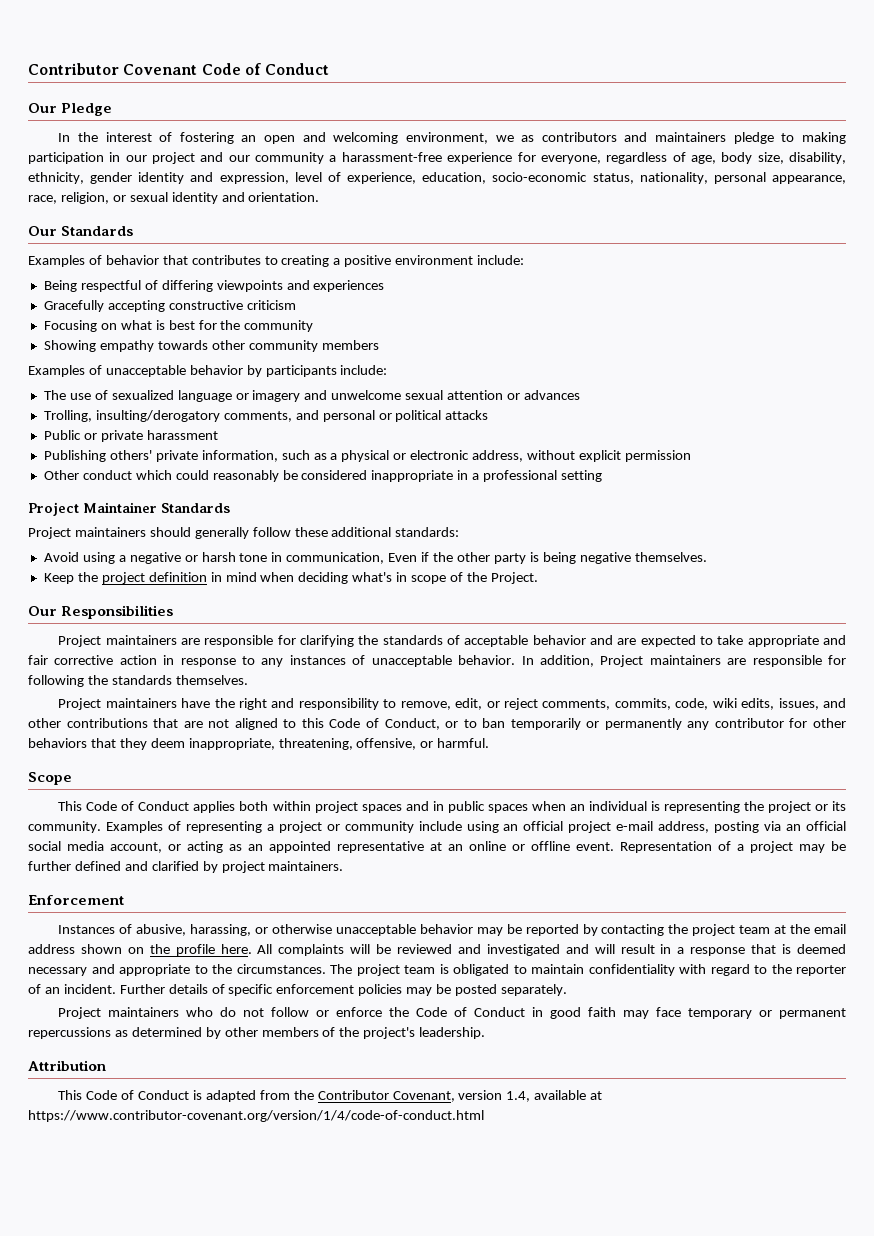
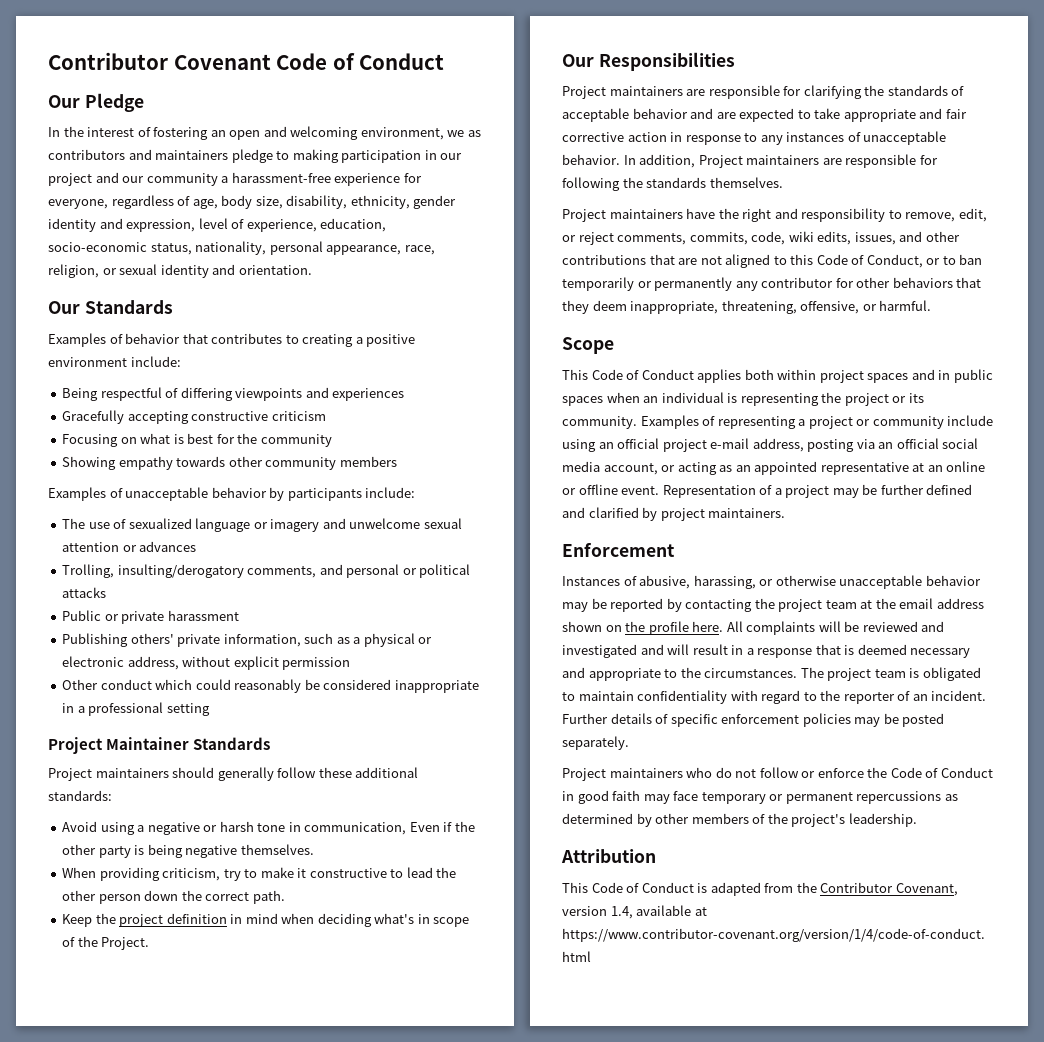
+ When providing criticism, try to make it constructive to lead the other person down the correct path.

